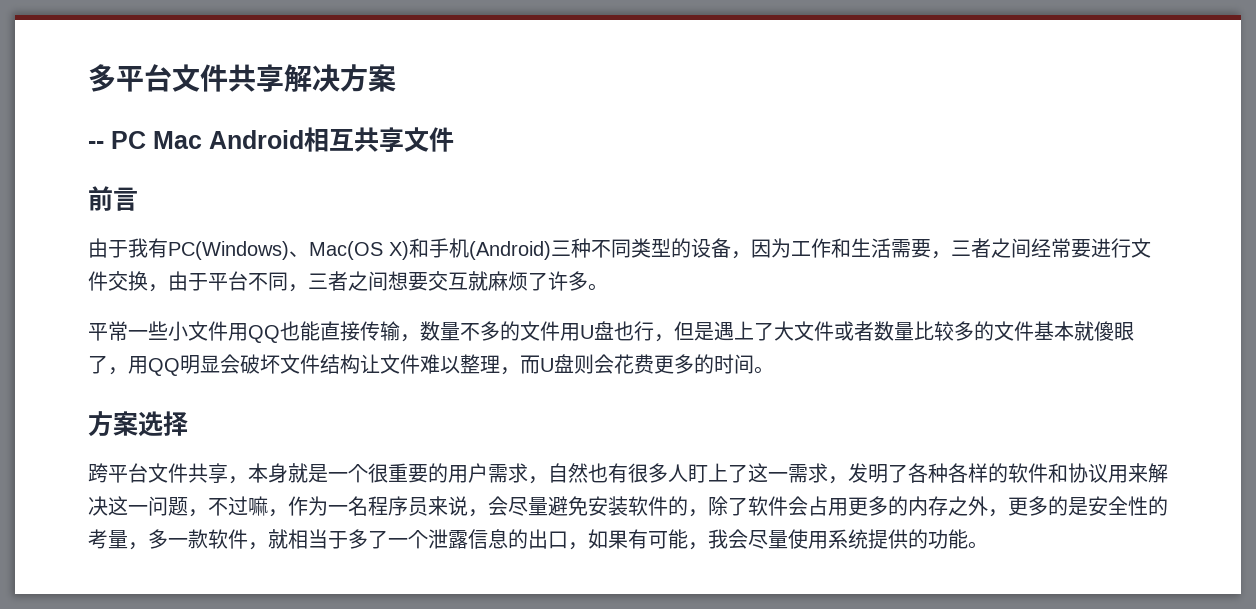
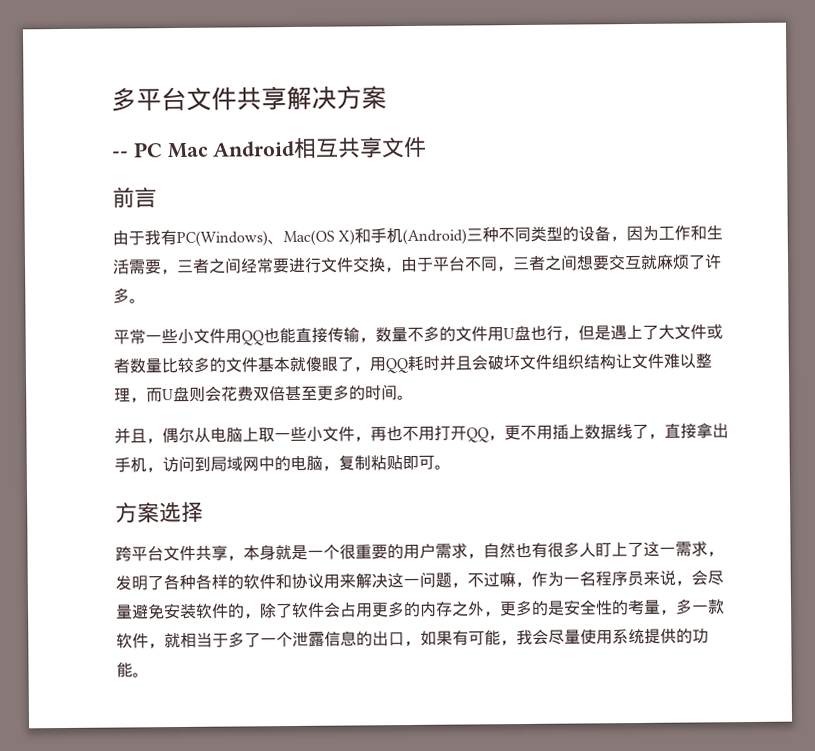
- 平常一些小文件用QQ也能直接传输，数量不多的文件用U盘也行，但是遇上了大文件或者数量比较多的文件基本就傻眼了，用QQ明显会破坏文件结构让文件难以整理，而U盘则会花费更多的时间。
+ 平常一些小文件用QQ也能直接传输，数量不多的文件用U盘也行，但是遇上了大文件或者数量比较多的文件基本就傻眼了，用QQ耗时并且会破坏文件组织结构让文件难以整理，而U盘则会花费双倍甚至更多的时间。
+ 并且，偶尔从电脑上取一些小文件，再也不用打开QQ，更不用插上数据线了，直接拿出手机，访问到局域网中的电脑，复制粘贴即可。

